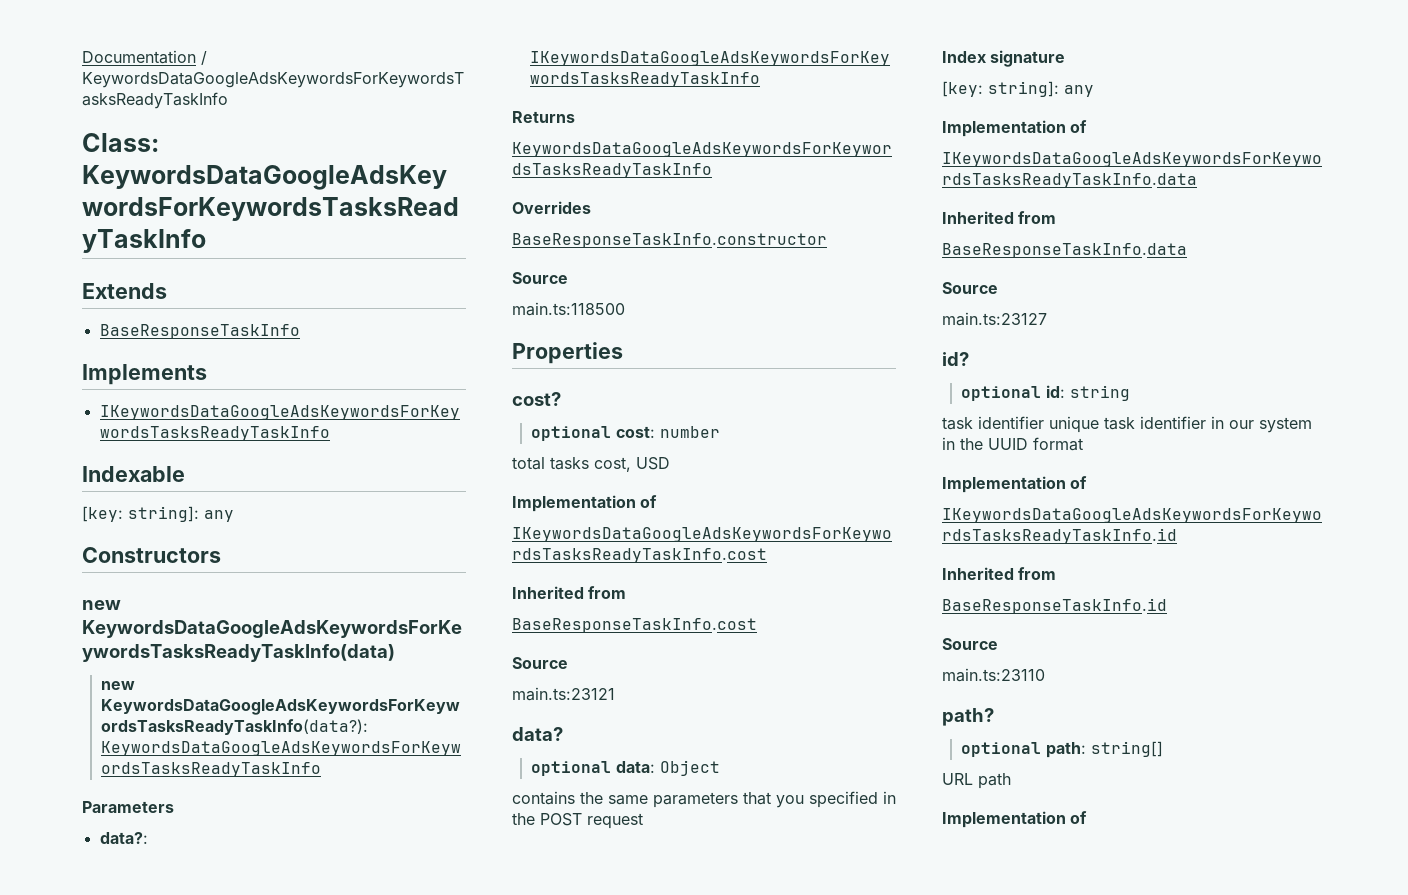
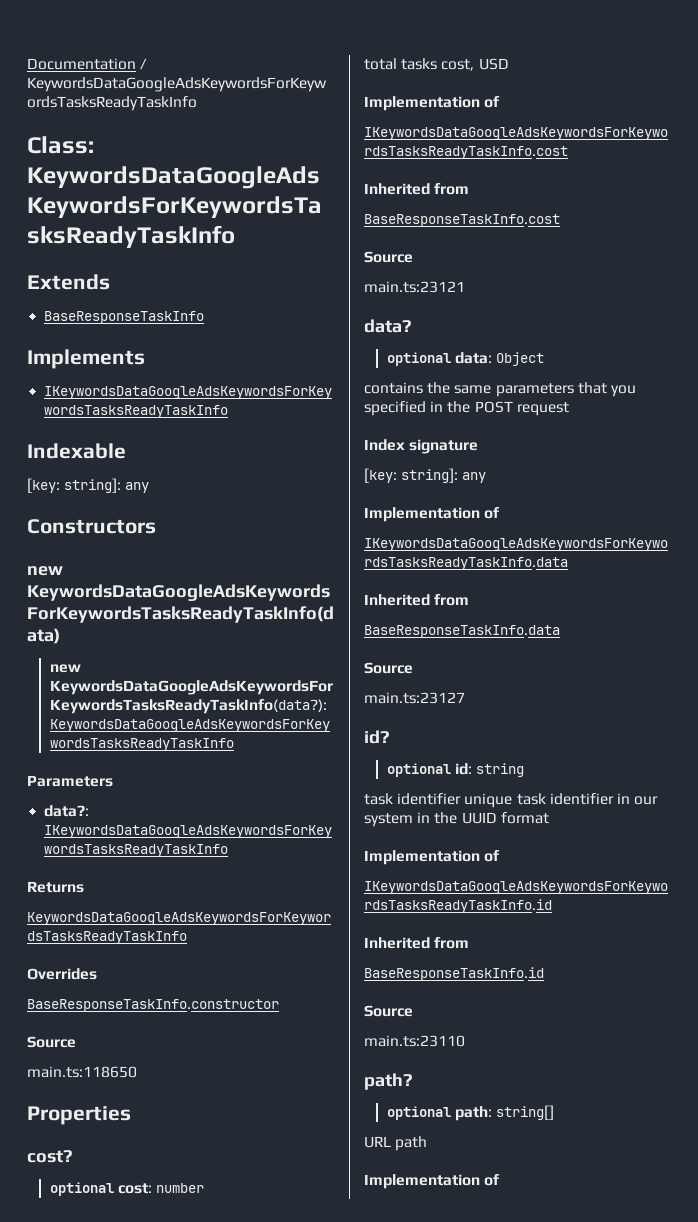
- main.ts:118500
+ main.ts:118650

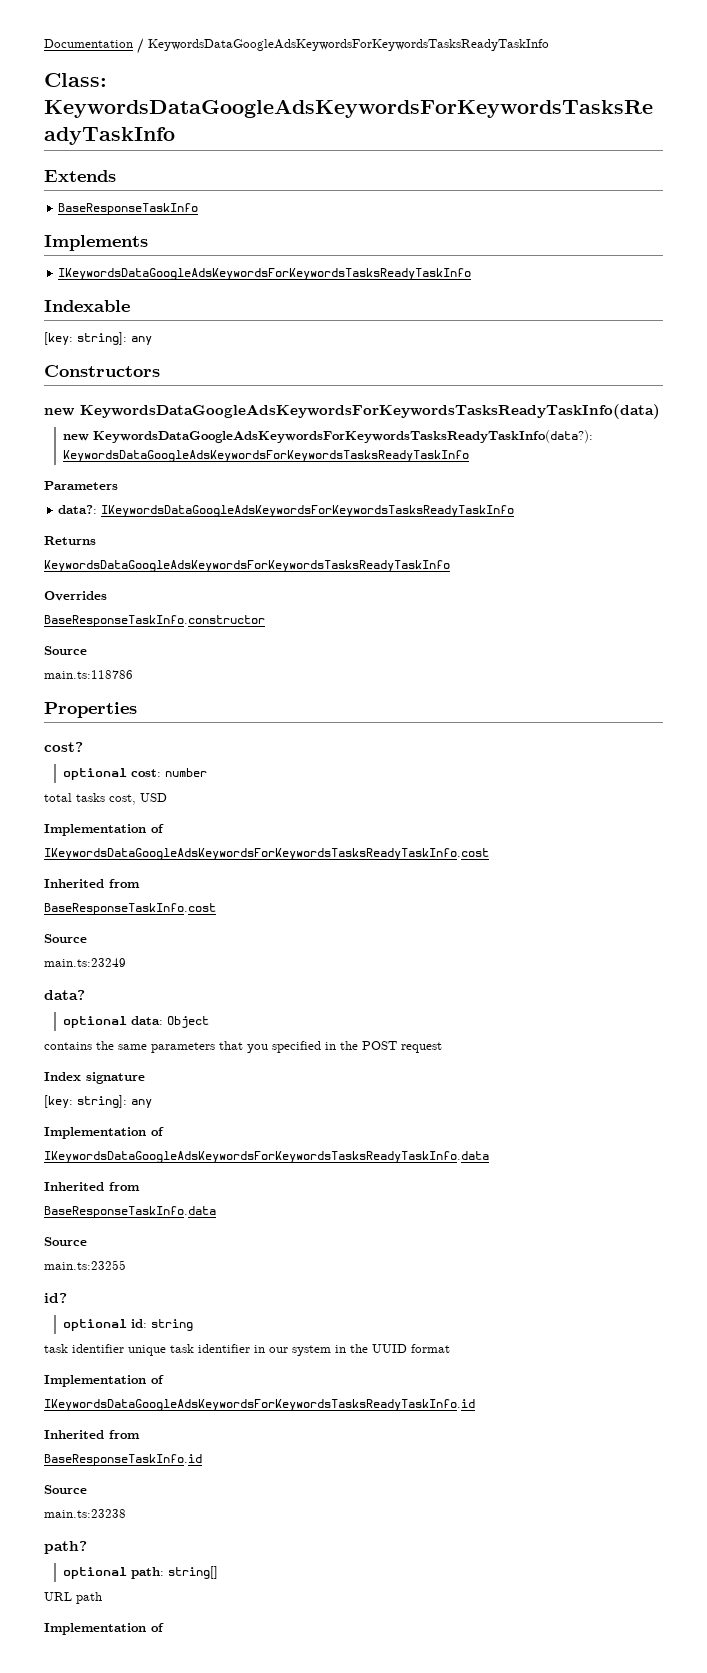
- main.ts:118650
+ main.ts:118786
- main.ts:23121
+ main.ts:23249
- main.ts:23127
+ main.ts:23255
- main.ts:23110
+ main.ts:23238

